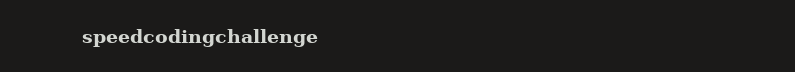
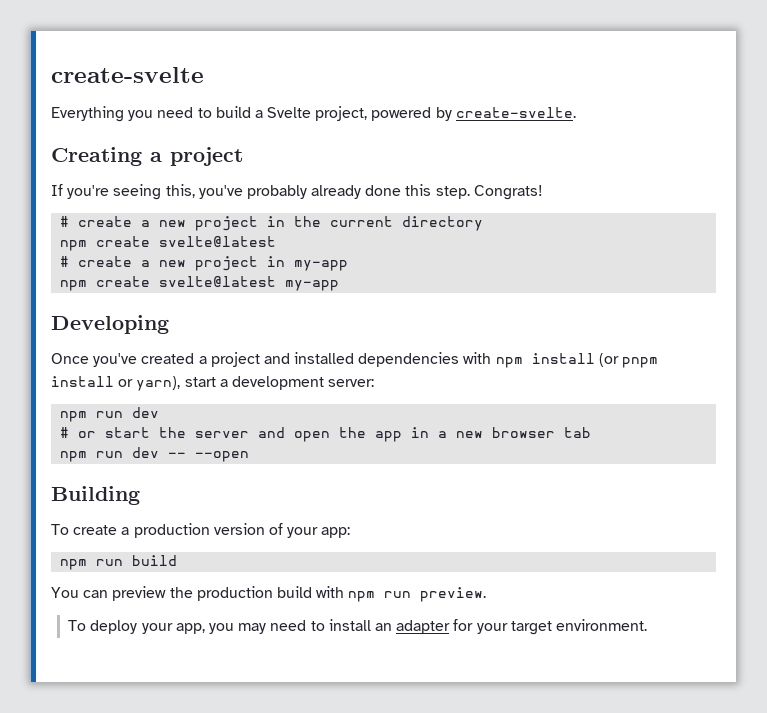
- speedcodingchallenge
+ create-svelte
+ Everything you need to build a Svelte project, powered by create-svelte.
+ Creating a project
+ If you're seeing this, you've probably already done this step. Congrats!
+ # create a new project in the current directory
+ npm create svelte@latest
+ # create a new project in my-app
+ npm create svelte@latest my-app
+ Developing
+ Once you've created a project and installed dependencies with npm install (or pnpm install or yarn), start a development server:
+ npm run dev
+ # or start the server and open the app in a new browser tab
+ npm run dev -- --open
+ Building
+ To create a production version of your app:
+ npm run build
+ You can preview the production build with npm run preview.
+ To deploy your app, you may need to install an adapter for your target environment.

